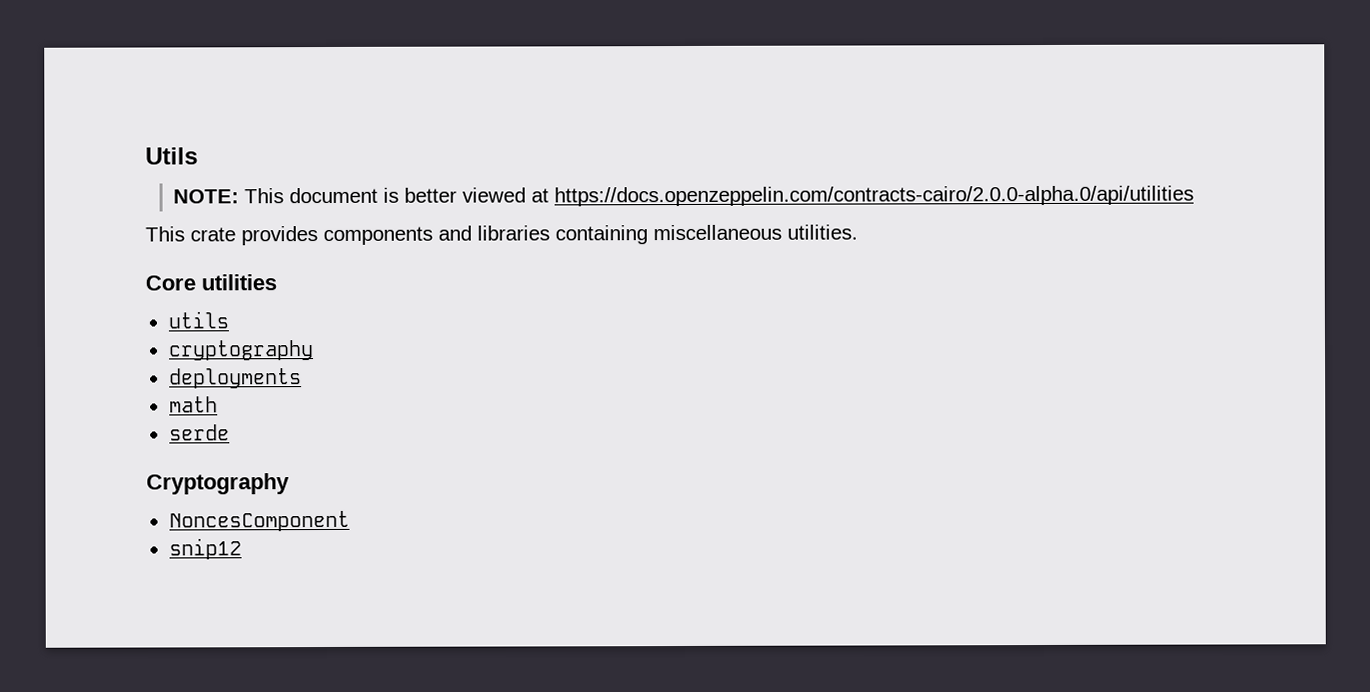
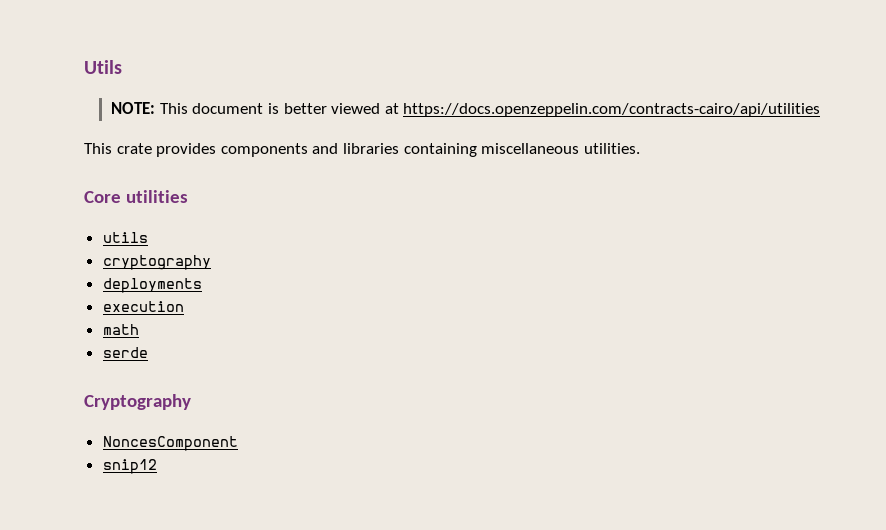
- NOTE: This document is better viewed at https://docs.openzeppelin.com/contracts-cairo/2.0.0-alpha.0/api/utilities
+ NOTE: This document is better viewed at https://docs.openzeppelin.com/contracts-cairo/api/utilities
+ execution

